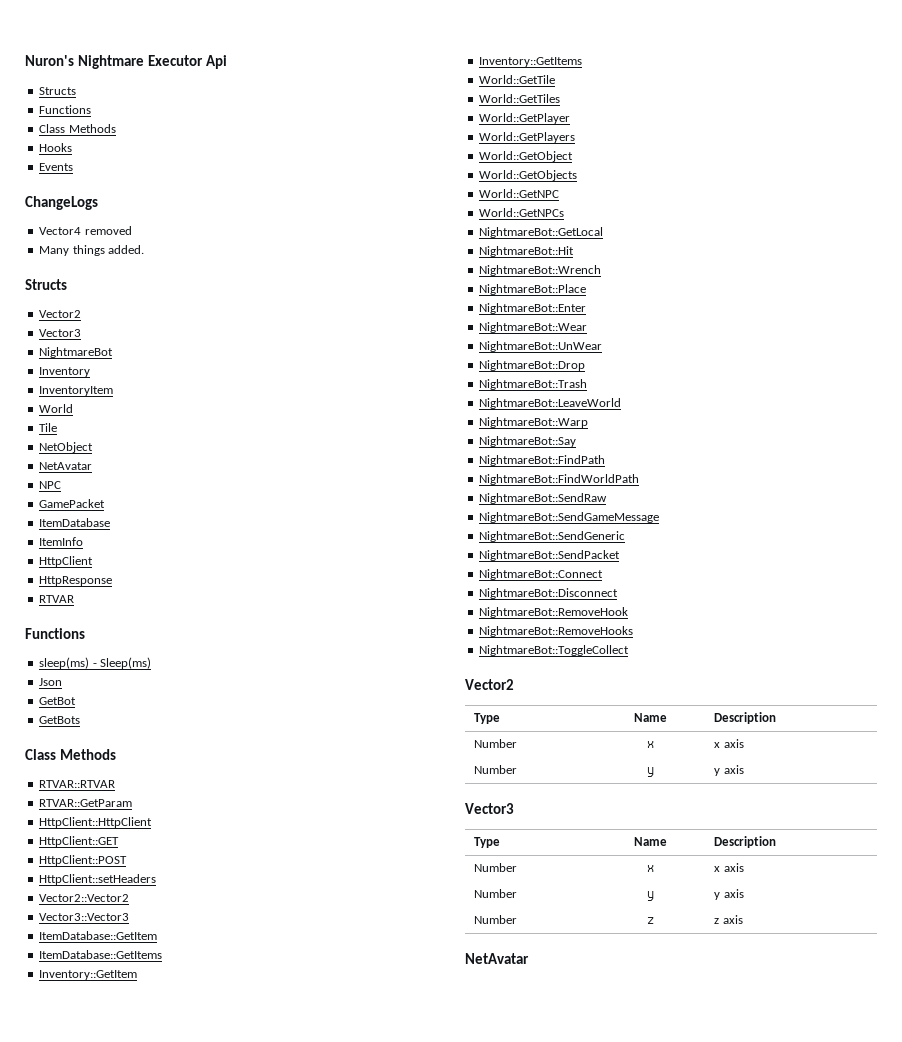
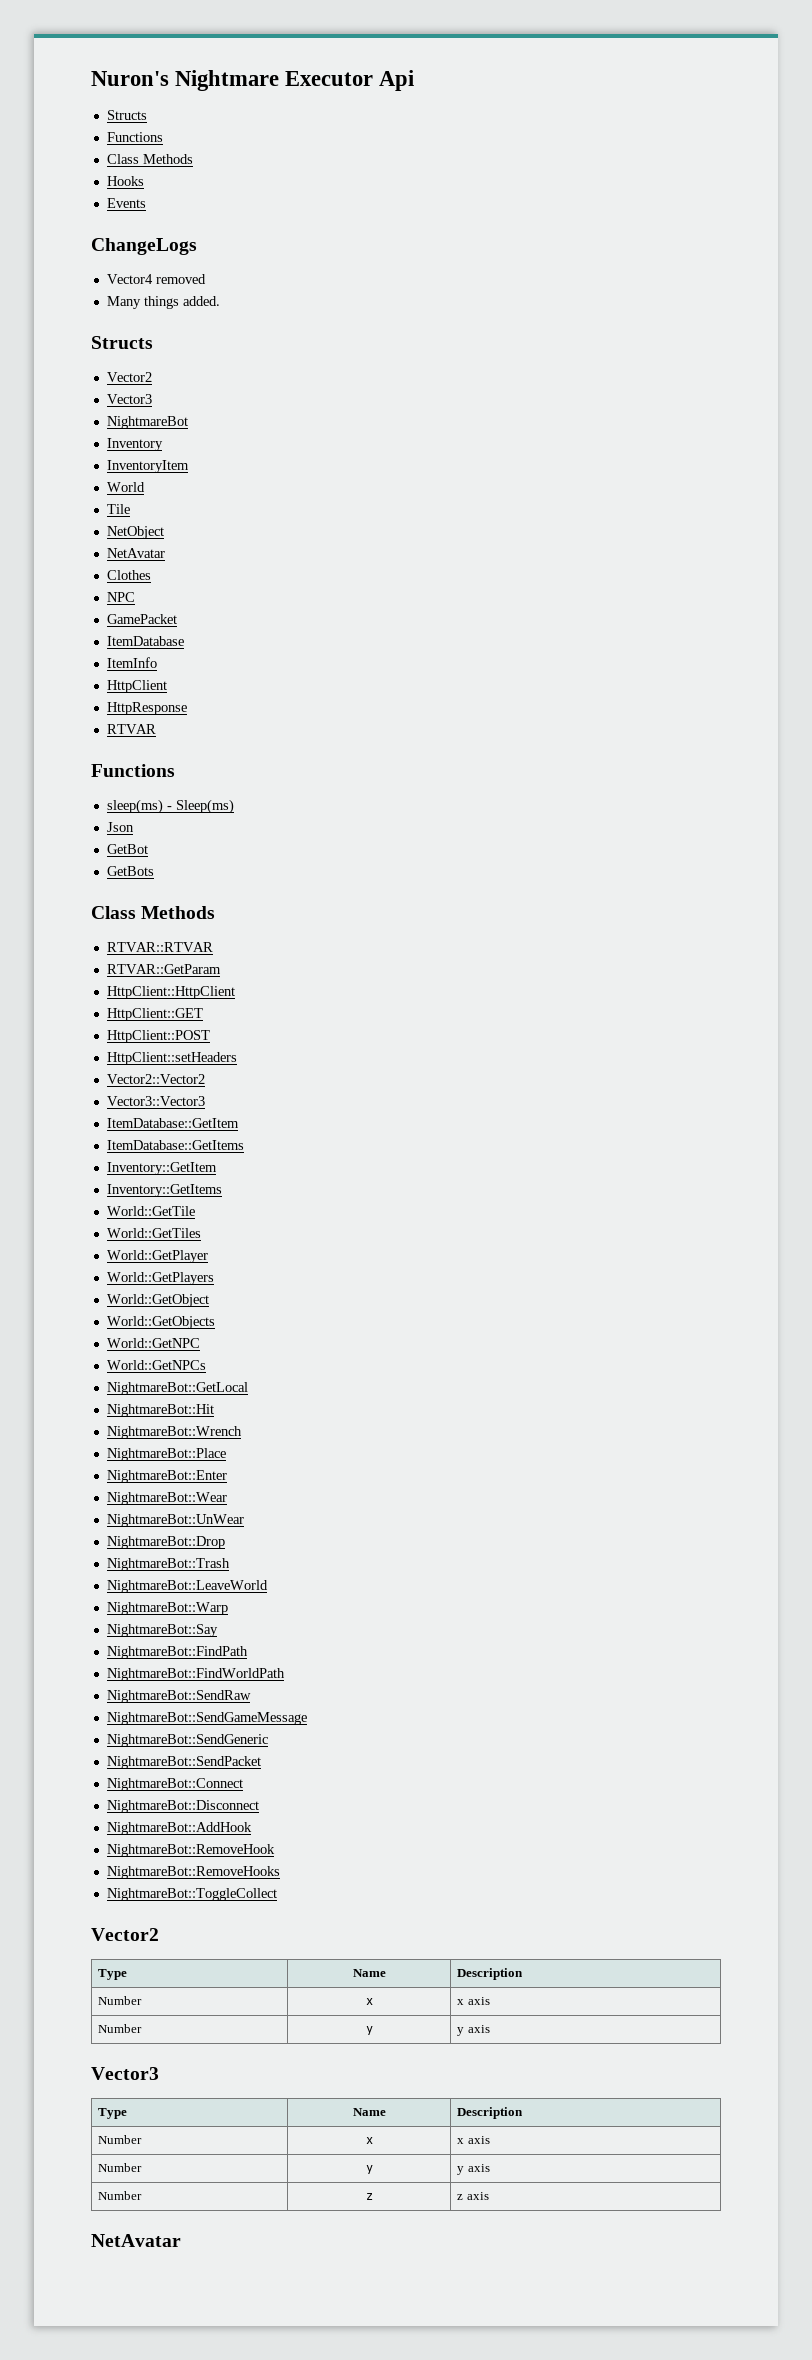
+ Clothes
+ NightmareBot::AddHook

